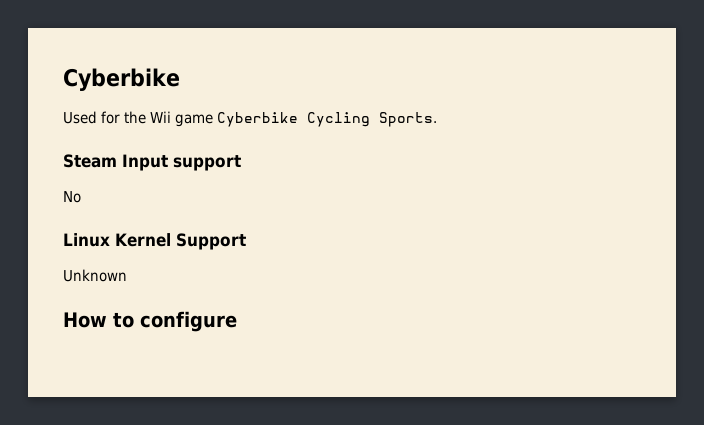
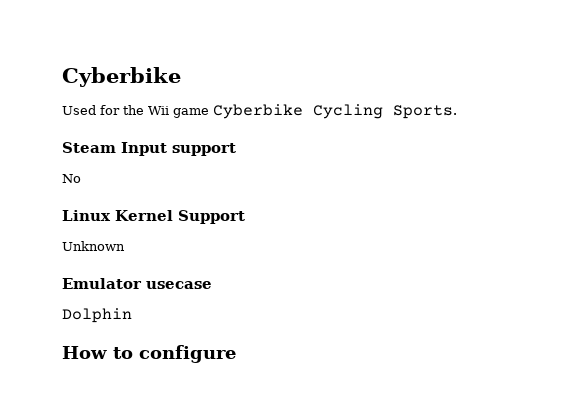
+ Emulator usecase
+ Dolphin

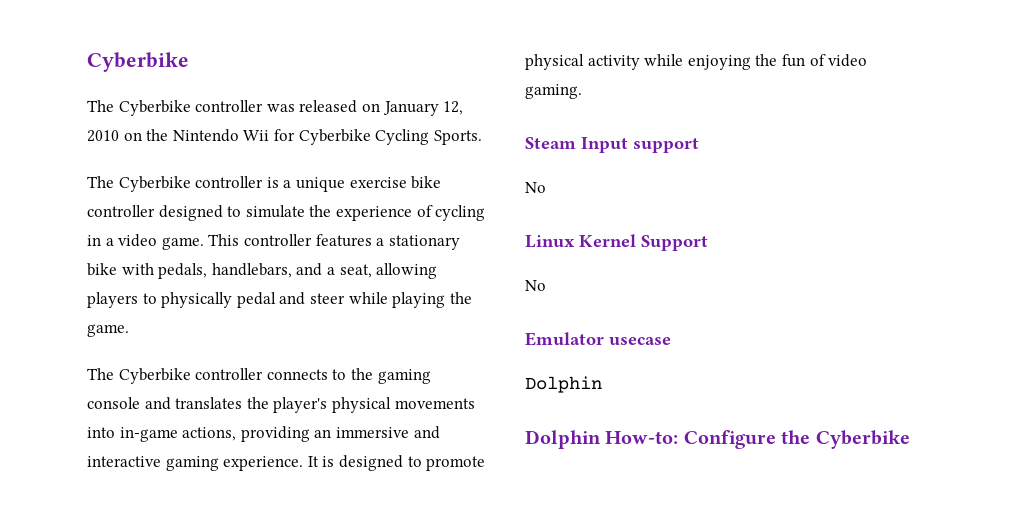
- Used for the Wii game Cyberbike Cycling Sports.
+ The Cyberbike controller was released on January 12, 2010 on the Nintendo Wii for Cyberbike Cycling Sports.
+ The Cyberbike controller is a unique exercise bike controller designed to simulate the experience of cycling in a video game. This controller features a stationary bike with pedals, handlebars, and a seat, allowing players to physically pedal and steer while playing the game.
+ The Cyberbike controller connects to the gaming console and translates the player's physical movements into in-game actions, providing an immersive and interactive gaming experience. It is designed to promote physical activity while enjoying the fun of video gaming.
  Linux Kernel Support
- Unknown
+ No
- How to configure
+ Dolphin How-to: Configure the Cyberbike

